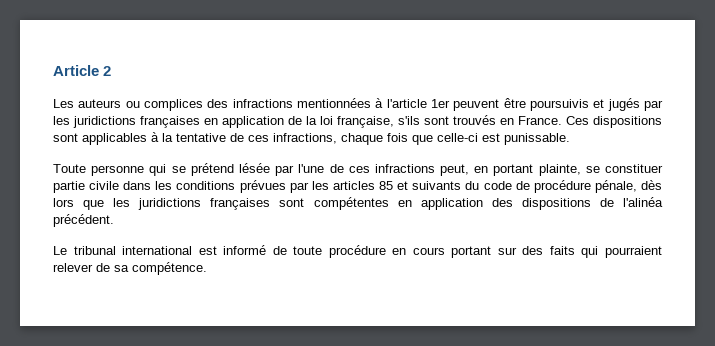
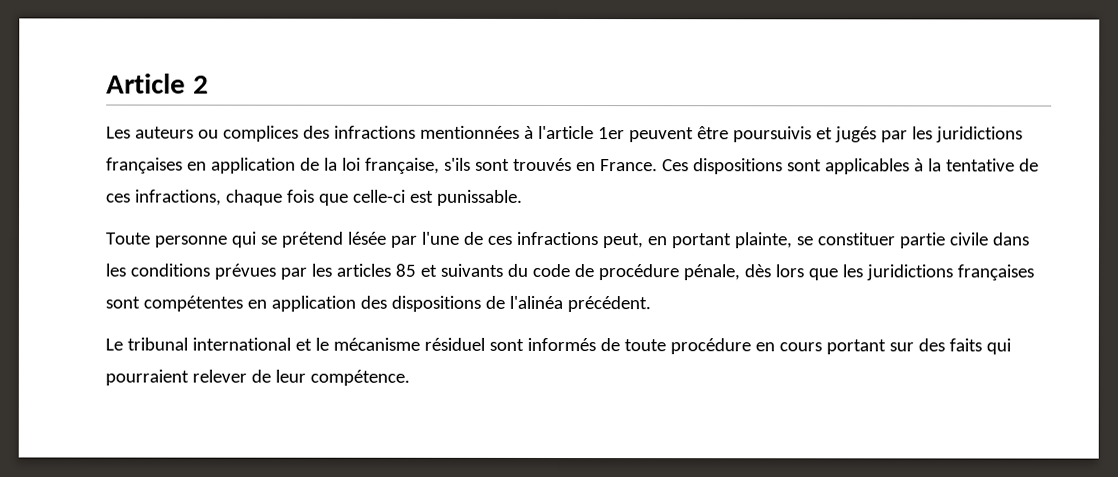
- Le tribunal international est informé de toute procédure en cours portant sur des faits qui pourraient relever de sa compétence.
+ Le tribunal international et le mécanisme résiduel sont informés de toute procédure en cours portant sur des faits qui pourraient relever de leur compétence.

